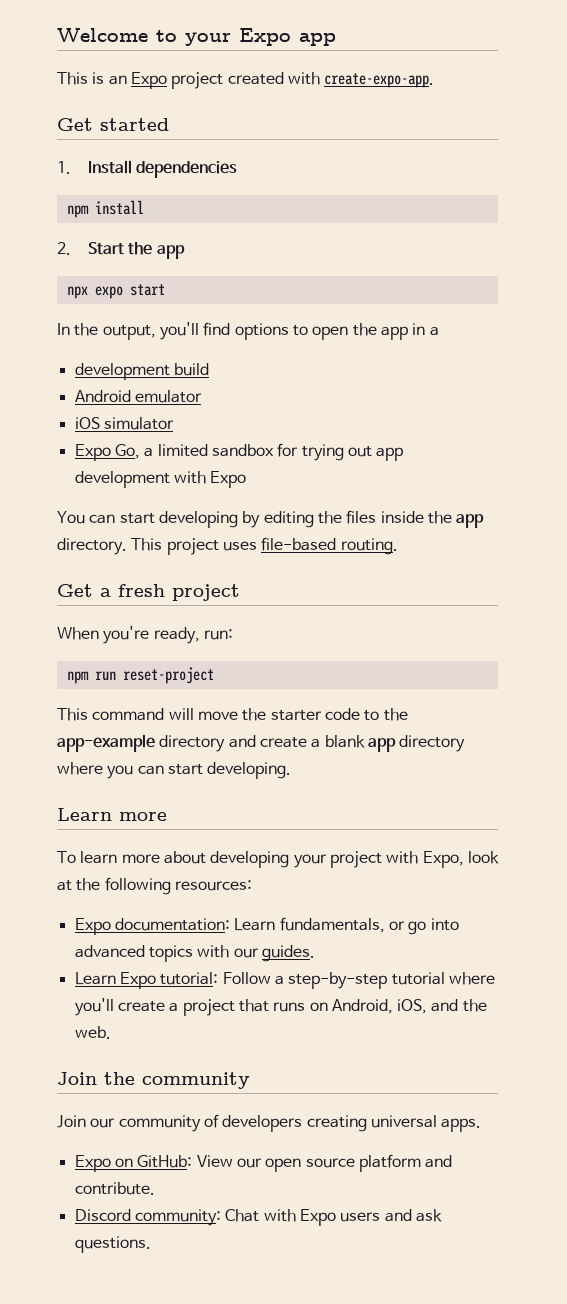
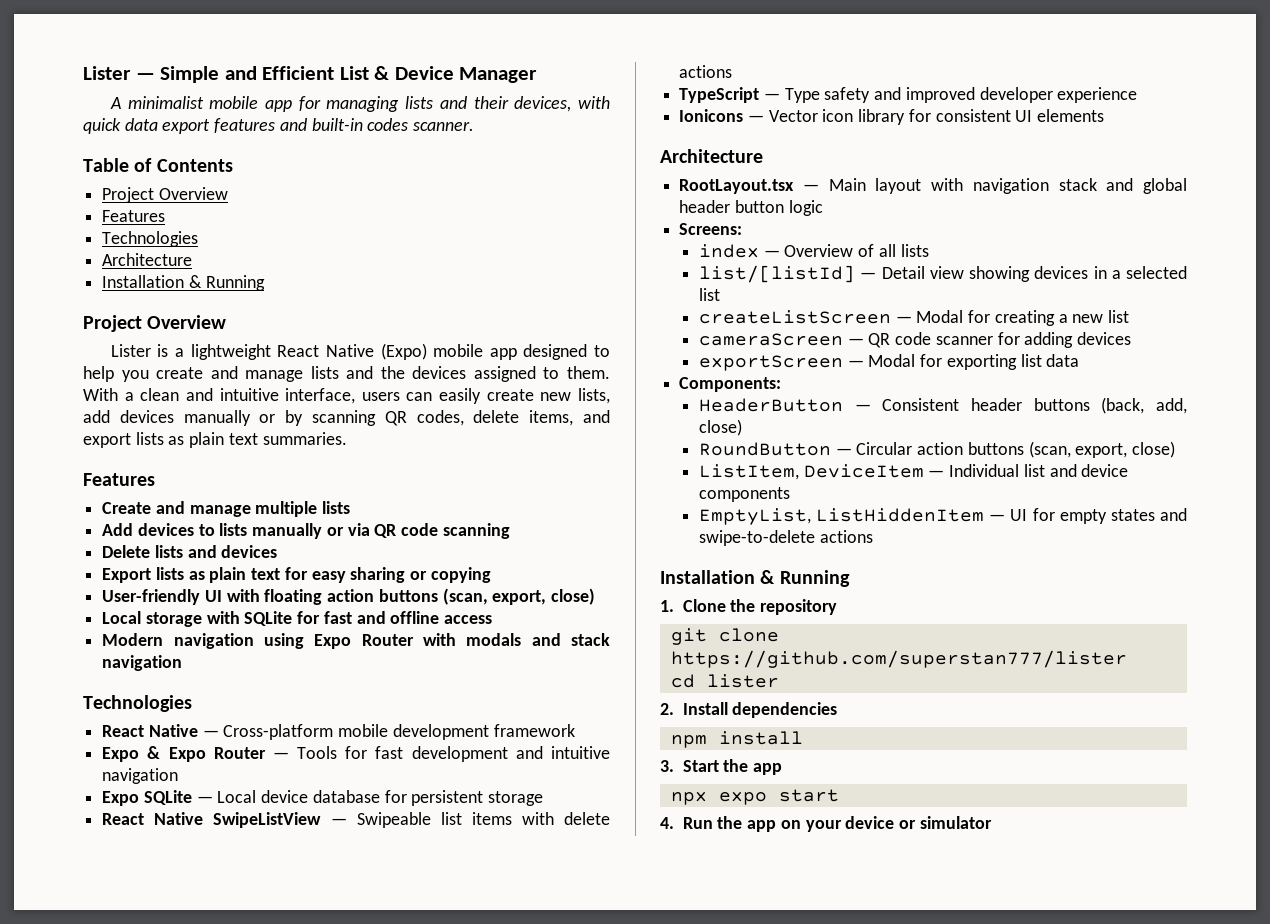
- Welcome to your Expo app
- This is an Expo project created with create-expo-app.
- Get started
- 1. Install dependencies
+ Lister — Simple and Efficient List & Device Manager
+ A minimalist mobile app for managing lists and their devices, with quick data export features and built-in codes scanner.
+ Table of Contents
+ Project Overview
+ Features
+ Technologies
+ Architecture
+ Installation & Running
+ Project Overview
+ Lister is a lightweight React Native (Expo) mobile app designed to help you create and manage lists and the devices assigned to them. With a clean and intuitive interface, users can easily create new lists, add devices manually or by scanning QR codes, delete items, and export lists as plain text summaries.
+ Features
+ Create and manage multiple lists
+ Add devices to lists manually or via QR code scanning
+ Delete lists and devices
+ Export lists as plain text for easy sharing or copying
+ User-friendly UI with floating action buttons (scan, export, close)
+ Local storage with SQLite for fast and offline access
+ Modern navigation using Expo Router with modals and stack navigation
+ Technologies
+ React Native — Cross-platform mobile development framework
+ Expo & Expo Router — Tools for fast development and intuitive navigation
+ Expo SQLite — Local device database for persistent storage
+ React Native SwipeListView — Swipeable list items with delete actions
+ TypeScript — Type safety and improved developer experience
+ Ionicons — Vector icon library for consistent UI elements
+ Architecture
+ RootLayout.tsx — Main layout with navigation stack and global header button logic
+ Screens:
+ index — Overview of all lists
+ list/[listId] — Detail view showing devices in a selected list
+ createListScreen — Modal for creating a new list
+ cameraScreen — QR code scanner for adding devices
+ exportScreen — Modal for exporting list data
+ Components:
+ HeaderButton — Consistent header buttons (back, add, close)
+ RoundButton — Circular action buttons (scan, export, close)
+ ListItem, DeviceItem — Individual list and device components
+ EmptyList, ListHiddenItem — UI for empty states and swipe-to-delete actions
+ Installation & Running
+ 1. Clone the repository
+ git clone https://github.com/superstan777/lister
+ cd lister
+ 2. Install dependencies
- 2. Start the app
+ 3. Start the app
- In the output, you'll find options to open the app in a
- development build
- Android emulator
- iOS simulator
- Expo Go, a limited sandbox for trying out app development with Expo
- You can start developing by editing the files inside the app directory. This project uses file-based routing.
- Get a fresh project
- When you're ready, run:
- npm run reset-project
- This command will move the starter code to the app-example directory and create a blank app directory where you can start developing.
- Learn more
- To learn more about developing your project with Expo, look at the following resources:
- Expo documentation: Learn fundamentals, or go into advanced topics with our guides.
- Learn Expo tutorial: Follow a step-by-step tutorial where you'll create a project that runs on Android, iOS, and the web.
- Join the community
- Join our community of developers creating universal apps.
- Expo on GitHub: View our open source platform and contribute.
- Discord community: Chat with Expo users and ask questions.
+ 4. Run the app on your device or simulator

